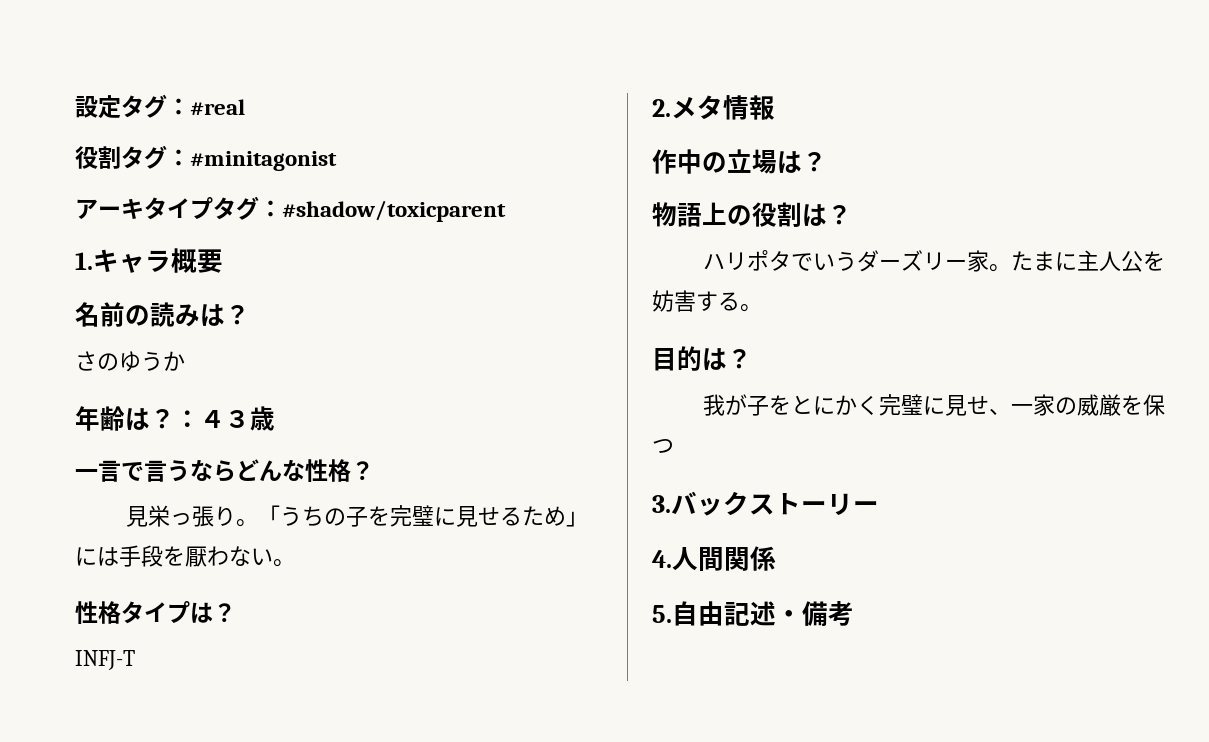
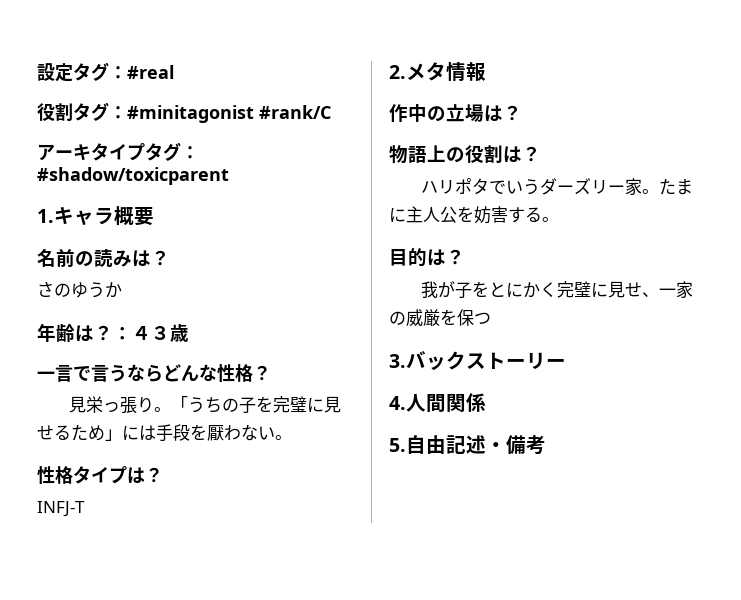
- 役割タグ：#minitagonist
+ 役割タグ：#minitagonist #rank/C

